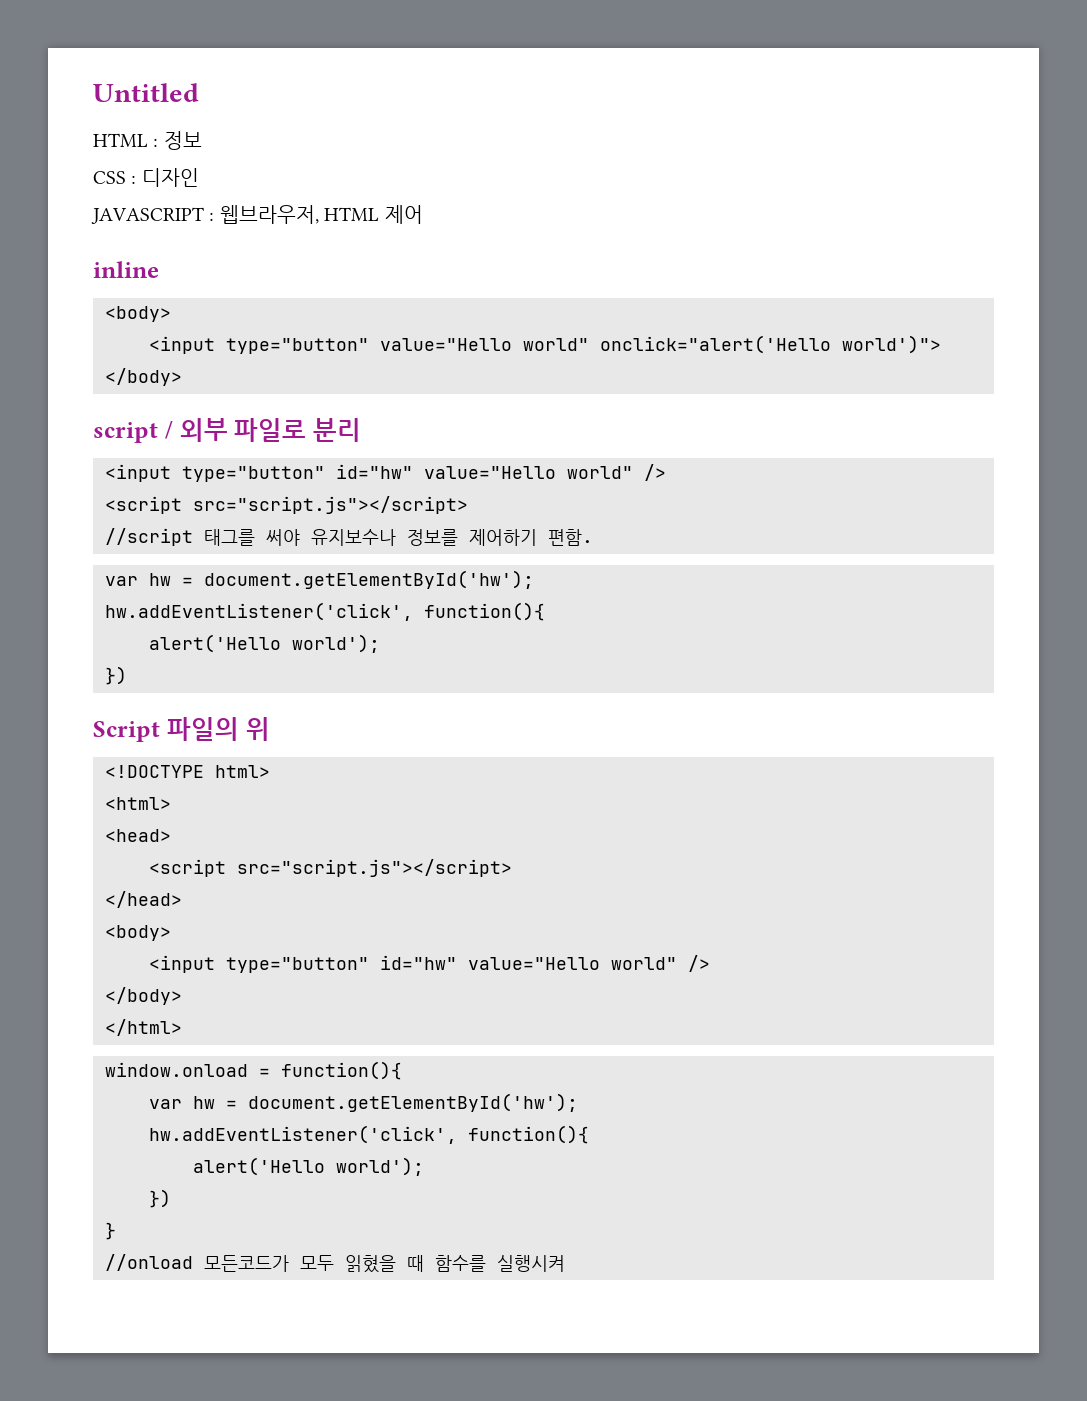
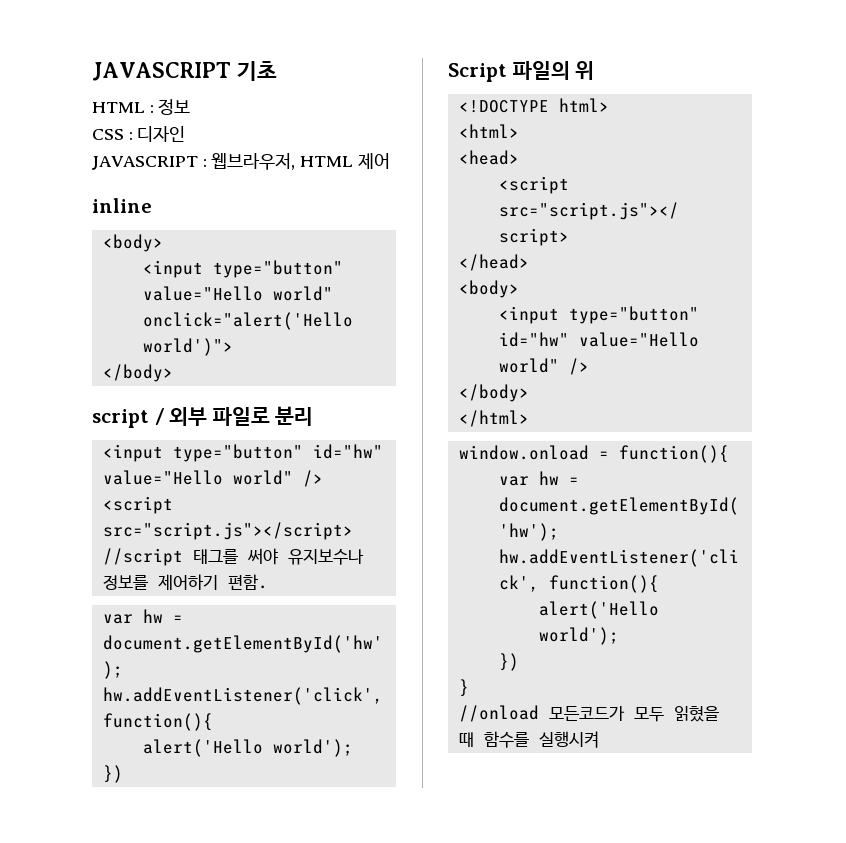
- Untitled
+ JAVASCRIPT 기초

